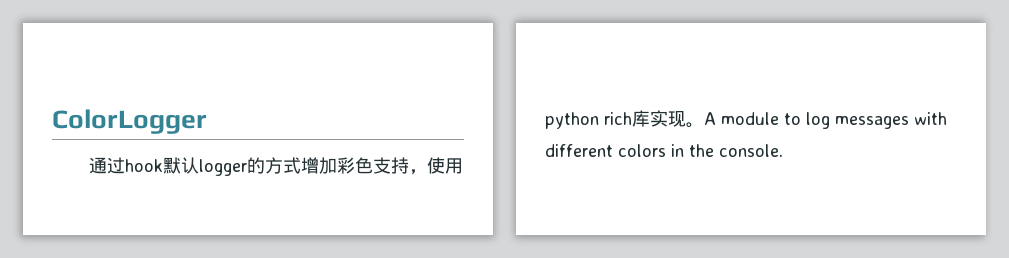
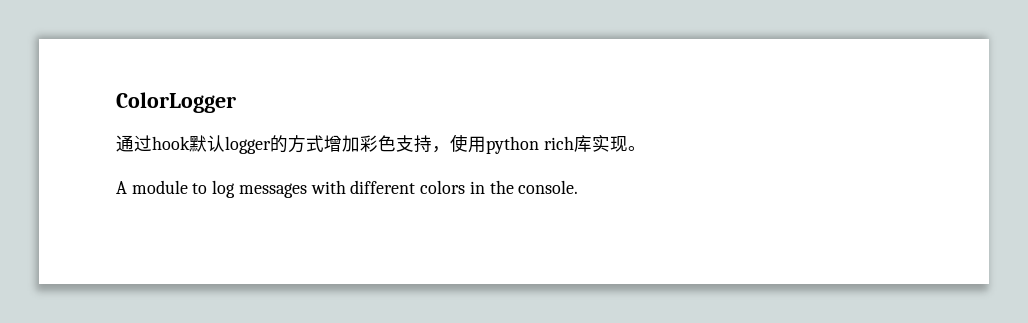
- 通过hook默认logger的方式增加彩色支持，使用python rich库实现。A module to log messages with different colors in the console.
+ 通过hook默认logger的方式增加彩色支持，使用python rich库实现。
+ A module to log messages with different colors in the console.

